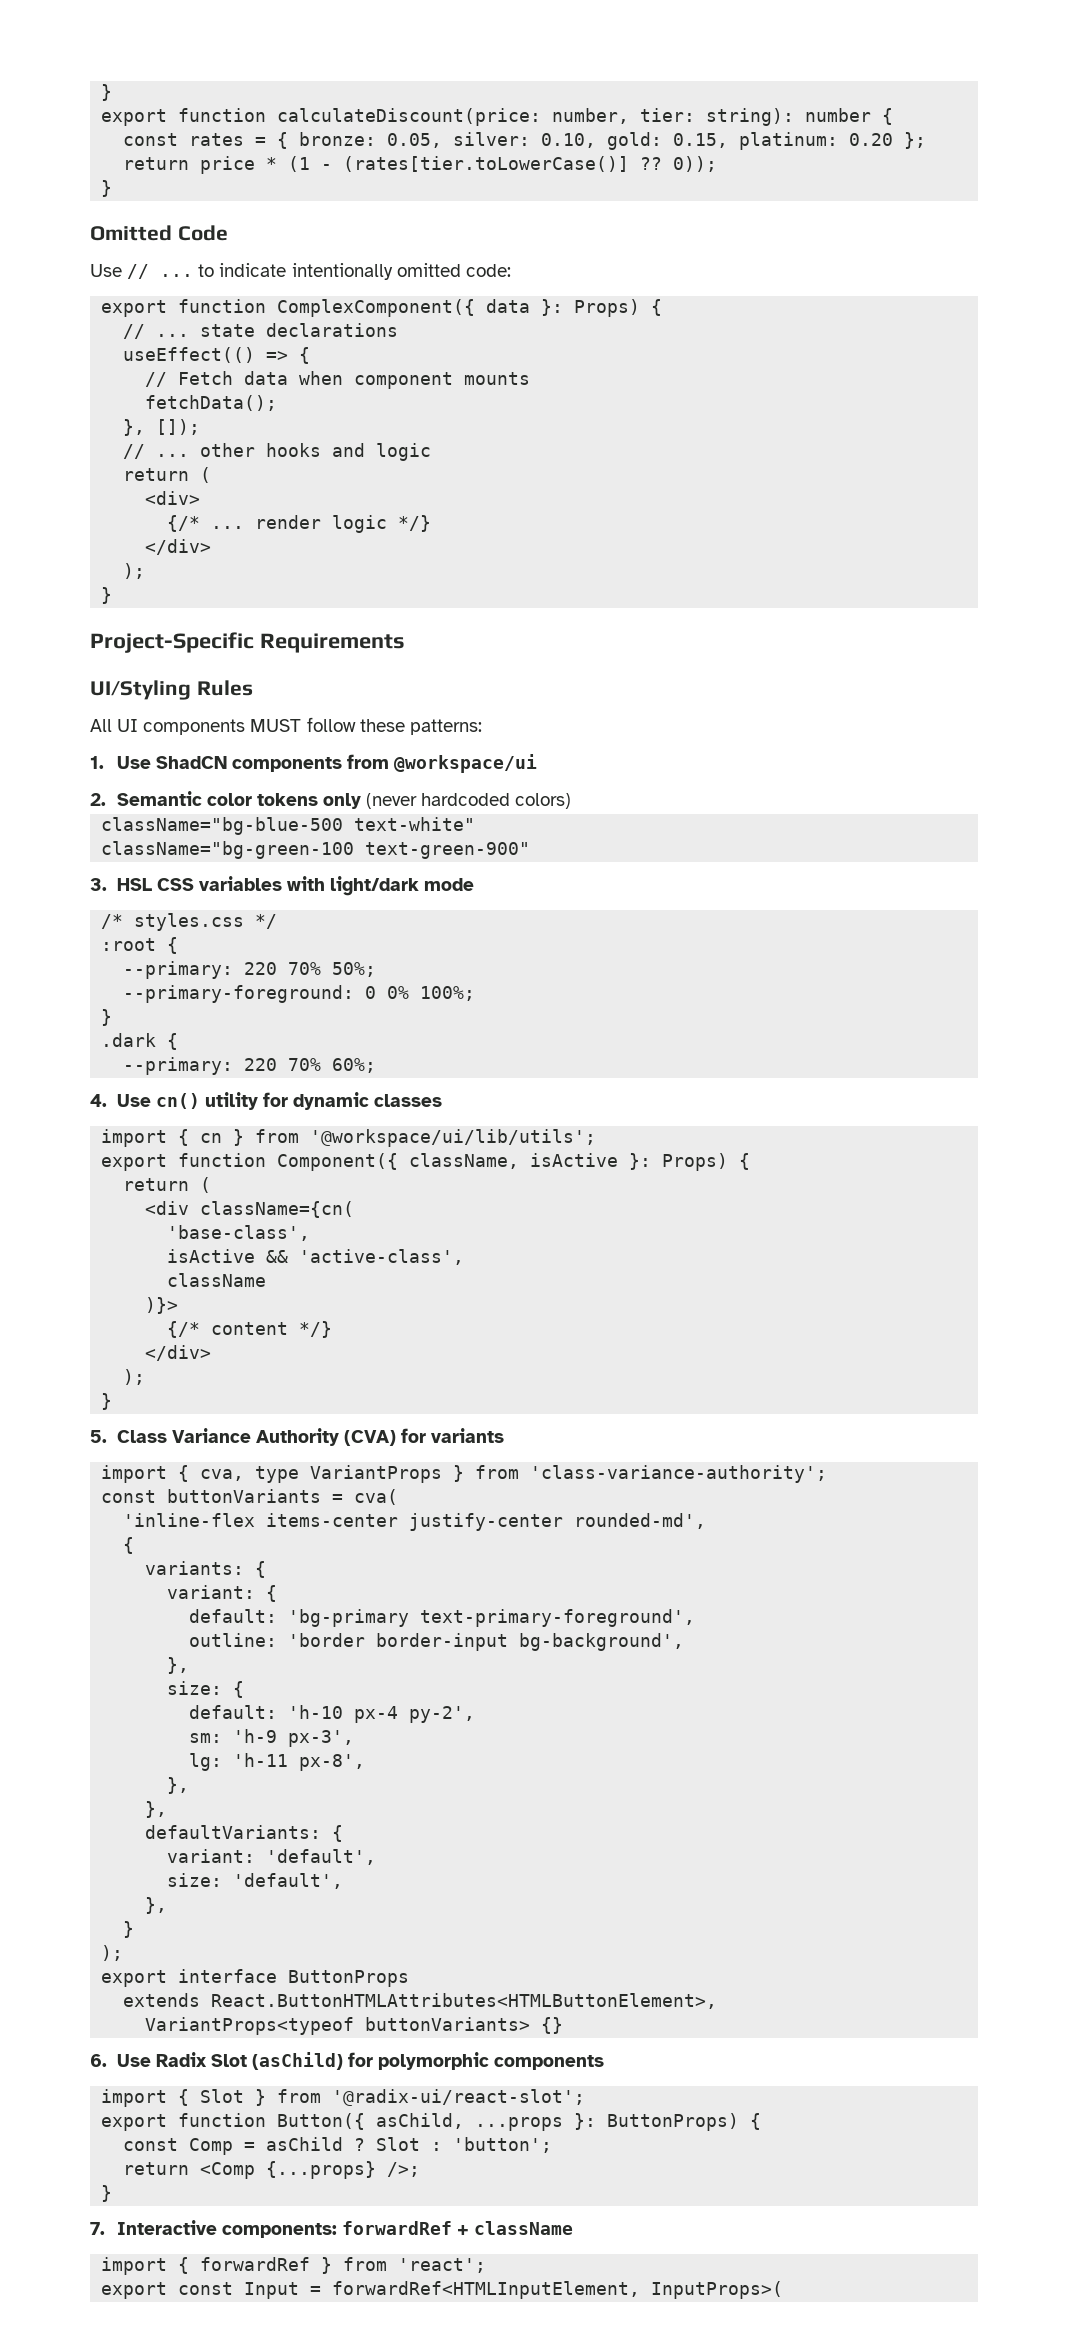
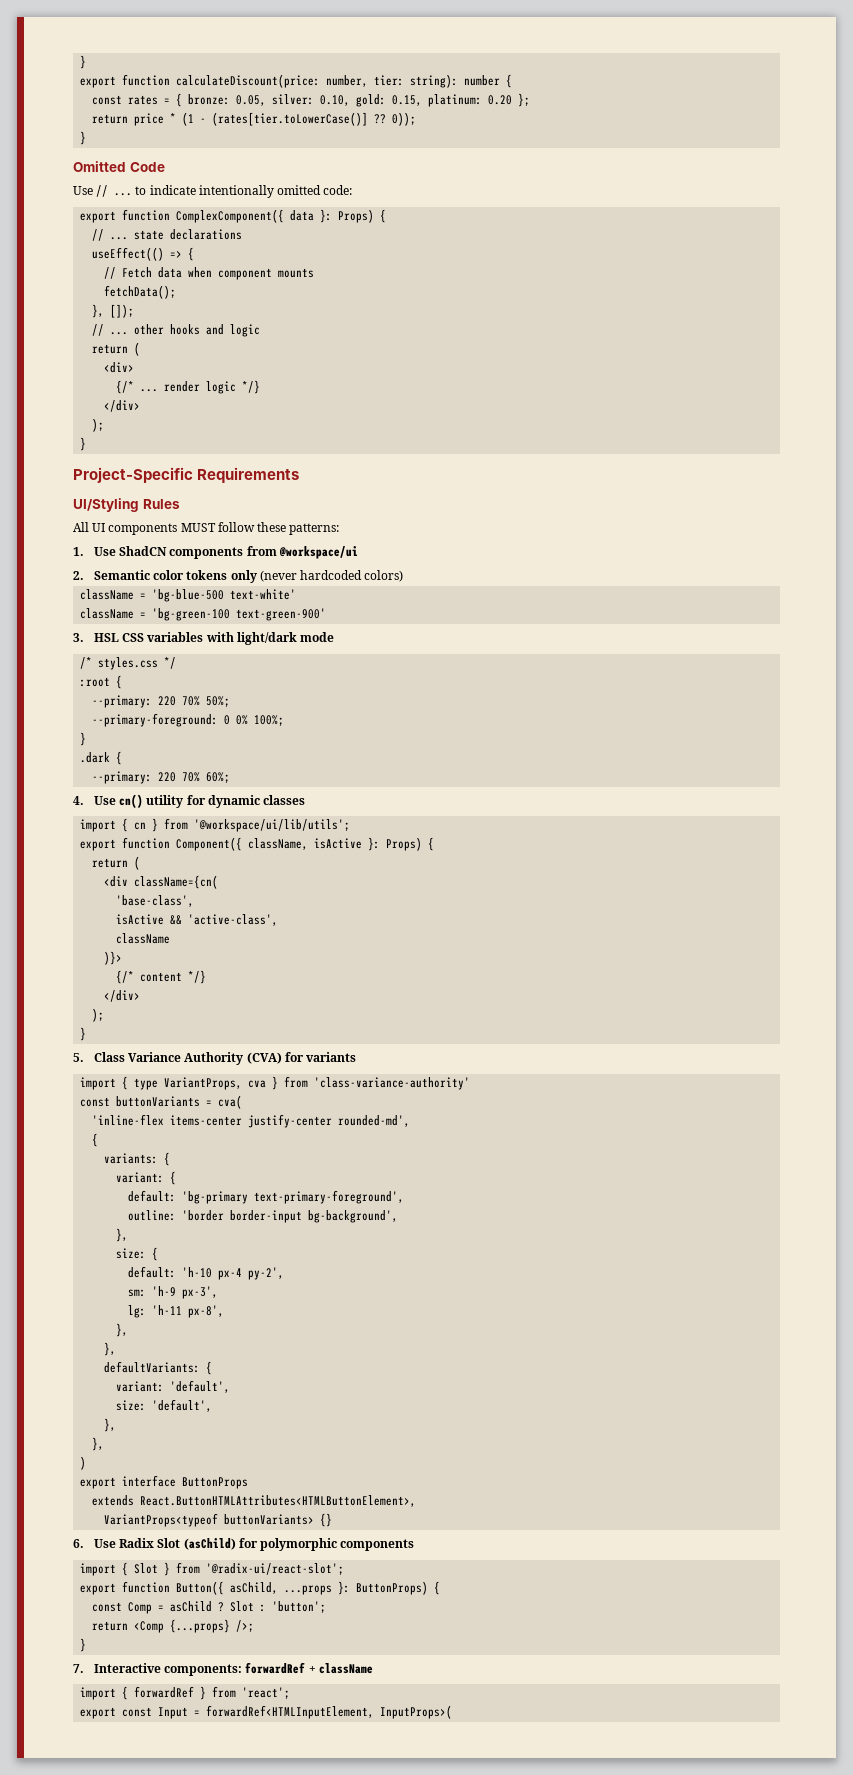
- className="bg-blue-500 text-white"
- className="bg-green-100 text-green-900"
+ className = 'bg-blue-500 text-white'
+ className = 'bg-green-100 text-green-900'
- import { cva, type VariantProps } from 'class-variance-authority';
+ import { type VariantProps, cva } from 'class-variance-authority'
  size: 'default',
  },
- }
- );
+ },
+ )

